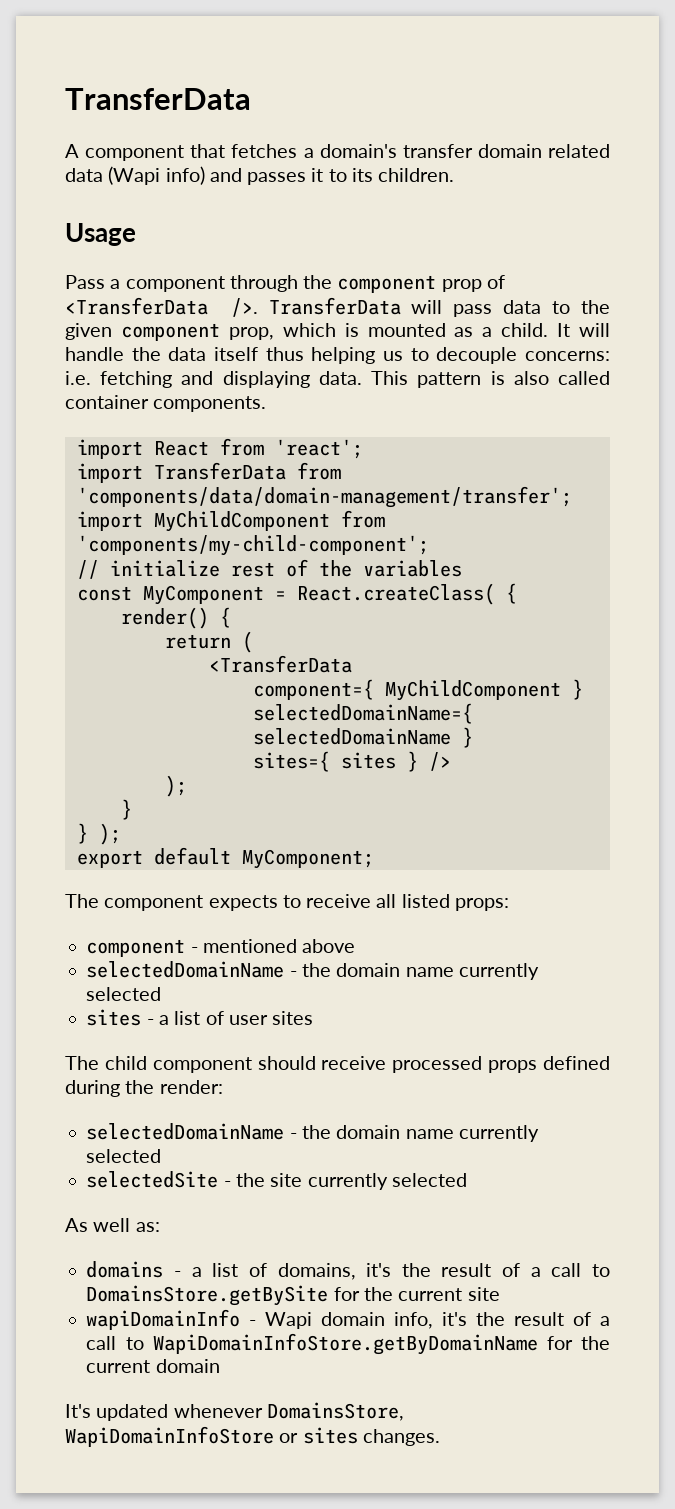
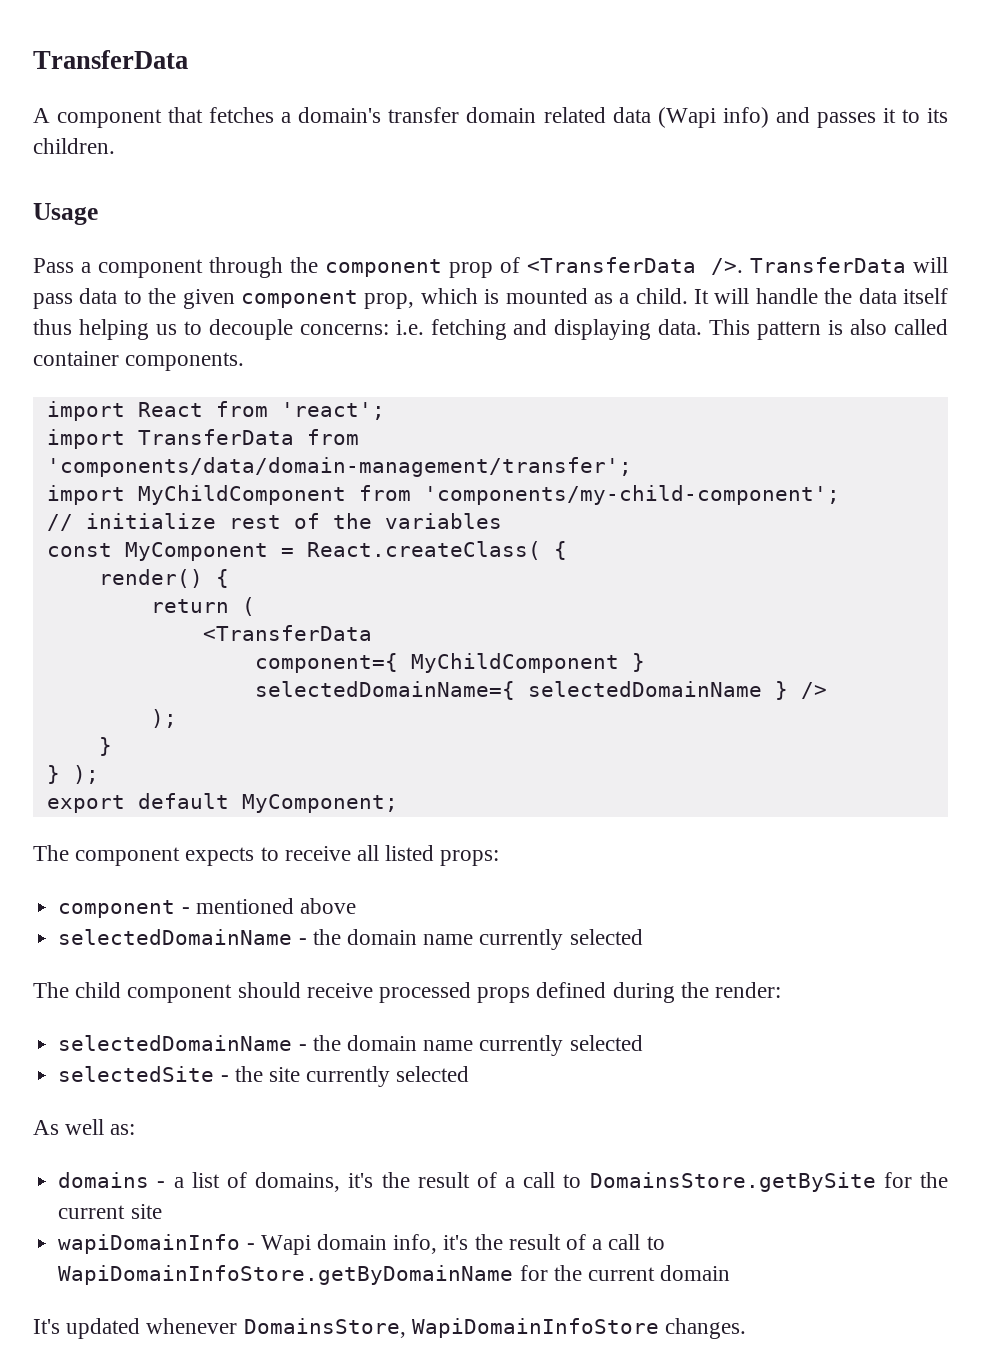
- selectedDomainName={ selectedDomainName }
- sites={ sites } />
+ selectedDomainName={ selectedDomainName } />
- sites - a list of user sites
- It's updated whenever DomainsStore, WapiDomainInfoStore or sites changes.
+ It's updated whenever DomainsStore, WapiDomainInfoStore changes.

